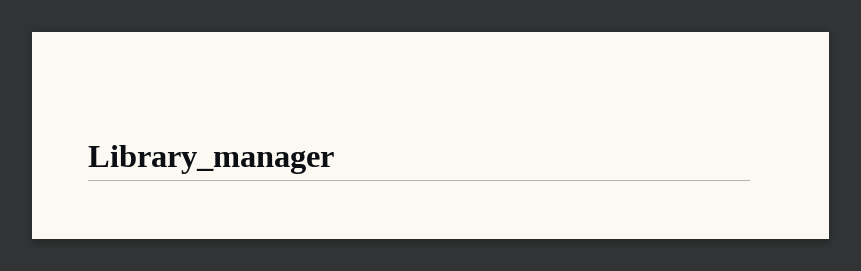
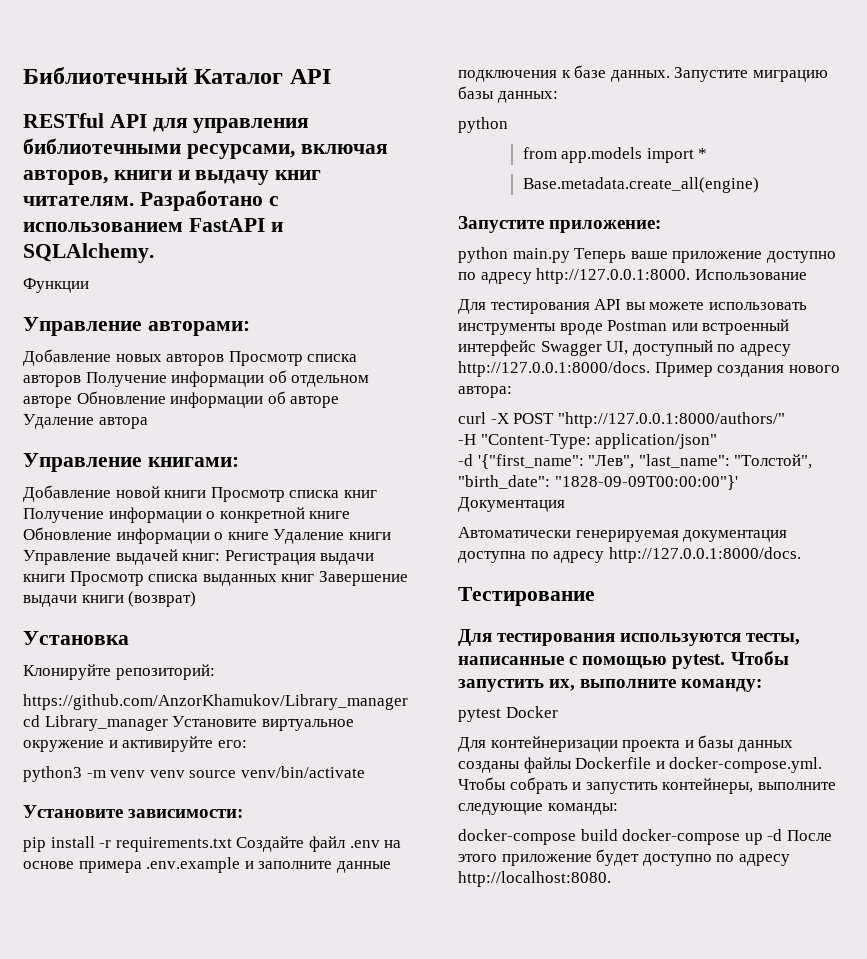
- Library_manager
+ Библиотечный Каталог API
+ RESTful API для управления библиотечными ресурсами, включая авторов, книги и выдачу книг читателям. Разработано с использованием FastAPI и SQLAlchemy.
+ Функции
+ Управление авторами:
+ Добавление новых авторов Просмотр списка авторов Получение информации об отдельном авторе Обновление информации об авторе Удаление автора
+ Управление книгами:
+ Добавление новой книги Просмотр списка книг Получение информации о конкретной книге Обновление информации о книге Удаление книги Управление выдачей книг: Регистрация выдачи книги Просмотр списка выданных книг Завершение выдачи книги (возврат)
+ Установка
+ Клонируйте репозиторий:
+ https://github.com/AnzorKhamukov/Library_manager cd Library_manager Установите виртуальное окружение и активируйте его:
+ python3 -m venv venv source venv/bin/activate
+ Установите зависимости:
+ pip install -r requirements.txt Создайте файл .env на основе примера .env.example и заполните данные подключения к базе данных. Запустите миграцию базы данных:
+ python
+ from app.models import *
+ Base.metadata.create_all(engine)
+ Запустите приложение:
+ python main.py Теперь ваше приложение доступно по адресу http://127.0.0.1:8000. Использование
+ Для тестирования API вы можете использовать инструменты вроде Postman или встроенный интерфейс Swagger UI, доступный по адресу http://127.0.0.1:8000/docs. Пример создания нового автора:
+ curl -X POST "http://127.0.0.1:8000/authors/"
+ -H "Content-Type: application/json"
+ -d '{"first_name": "Лев", "last_name": "Толстой", "birth_date": "1828-09-09T00:00:00"}' Документация
+ Автоматически генерируемая документация доступна по адресу http://127.0.0.1:8000/docs.
+ Тестирование
+ Для тестирования используются тесты, написанные с помощью pytest. Чтобы запустить их, выполните команду:
+ pytest Docker
+ Для контейнеризации проекта и базы данных созданы файлы Dockerfile и docker-compose.yml. Чтобы собрать и запустить контейнеры, выполните следующие команды:
+ docker-compose build docker-compose up -d После этого приложение будет доступно по адресу http://localhost:8080.

